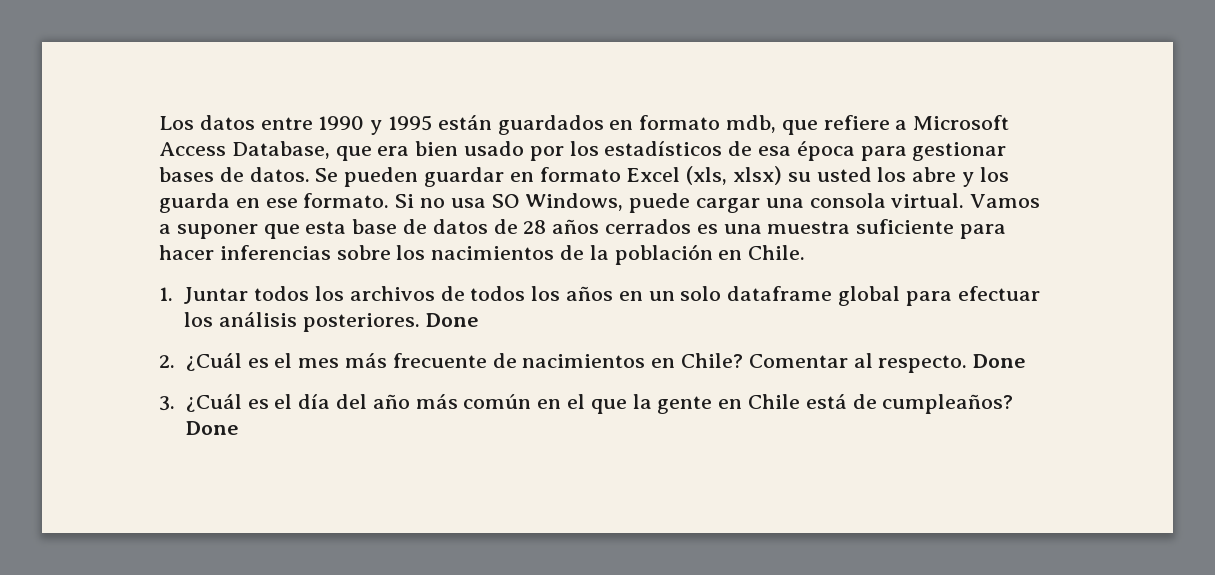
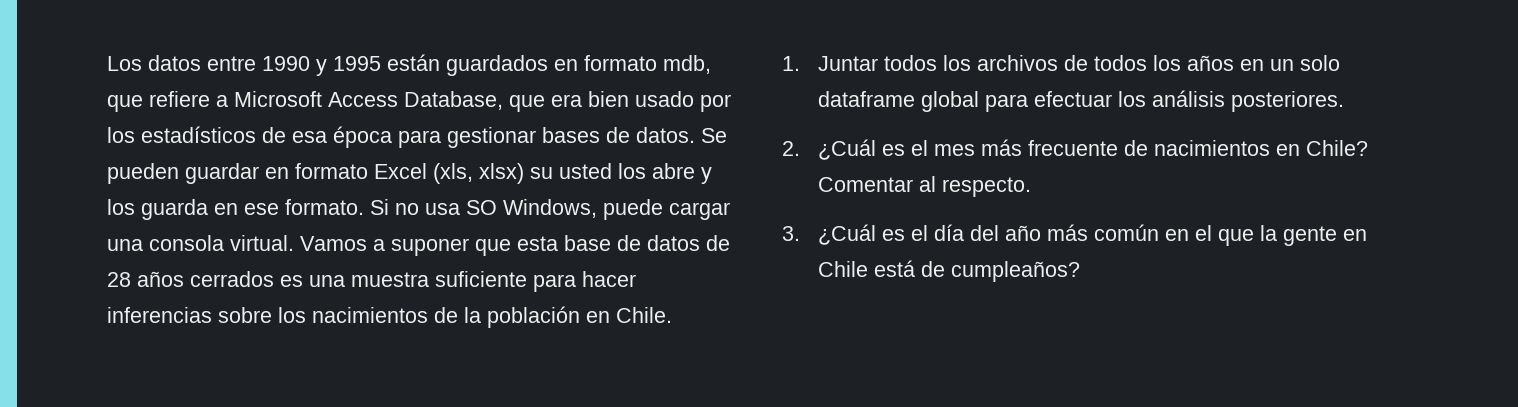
- 1. Juntar todos los archivos de todos los años en un solo dataframe global para efectuar los análisis posteriores. Done
+ 1. Juntar todos los archivos de todos los años en un solo dataframe global para efectuar los análisis posteriores.
- Comentar al respecto. Done
+ Comentar al respecto.
- 3. ¿Cuál es el día del año más común en el que la gente en Chile está de cumpleaños? Done
+ 3. ¿Cuál es el día del año más común en el que la gente en Chile está de cumpleaños?

